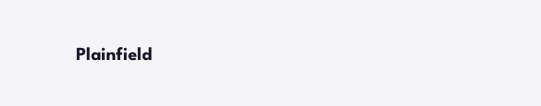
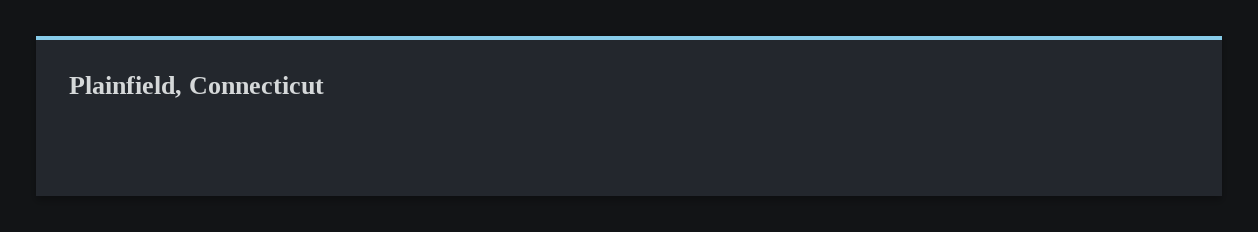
- Plainfield
+ Plainfield, Connecticut

